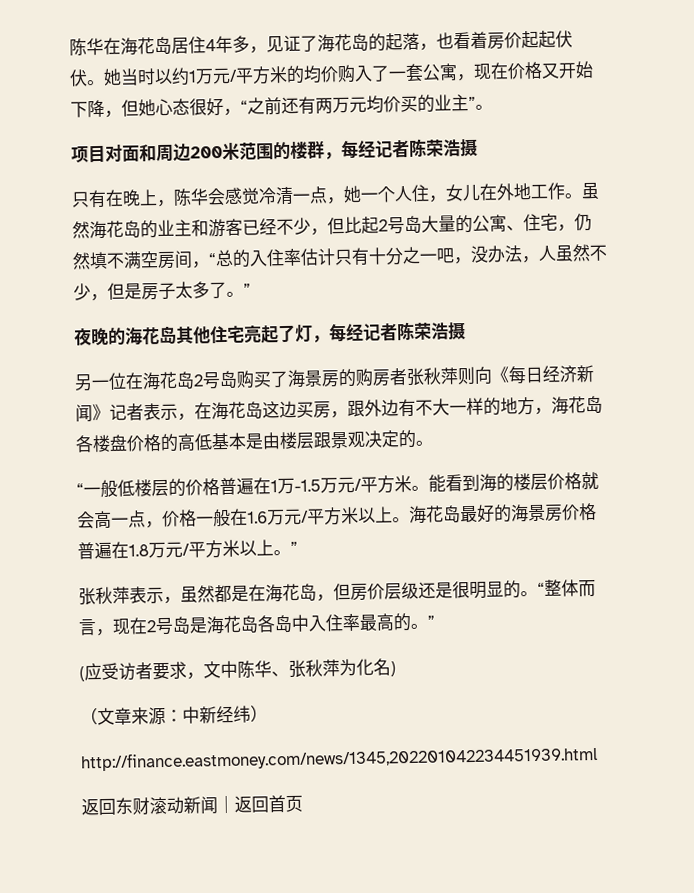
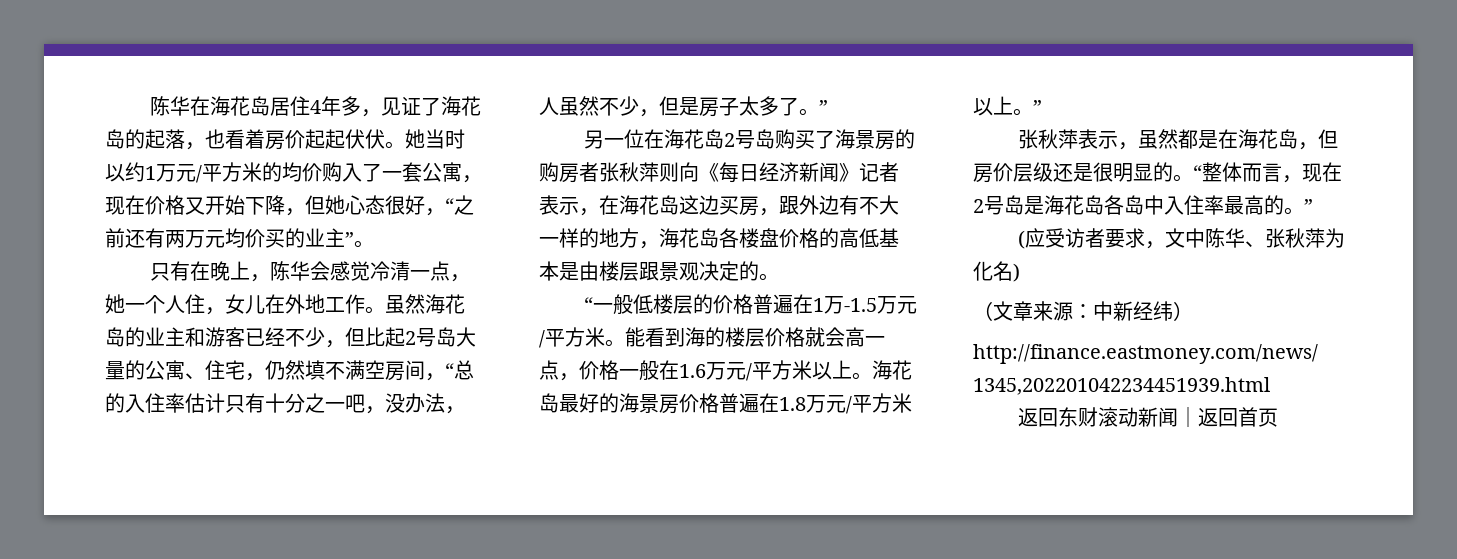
- 项目对面和周边200米范围的楼群，每经记者陈荣浩摄
- 夜晚的海花岛其他住宅亮起了灯，每经记者陈荣浩摄

